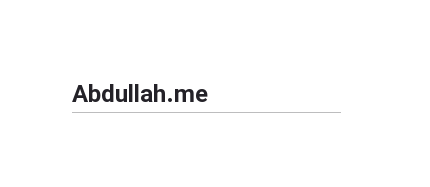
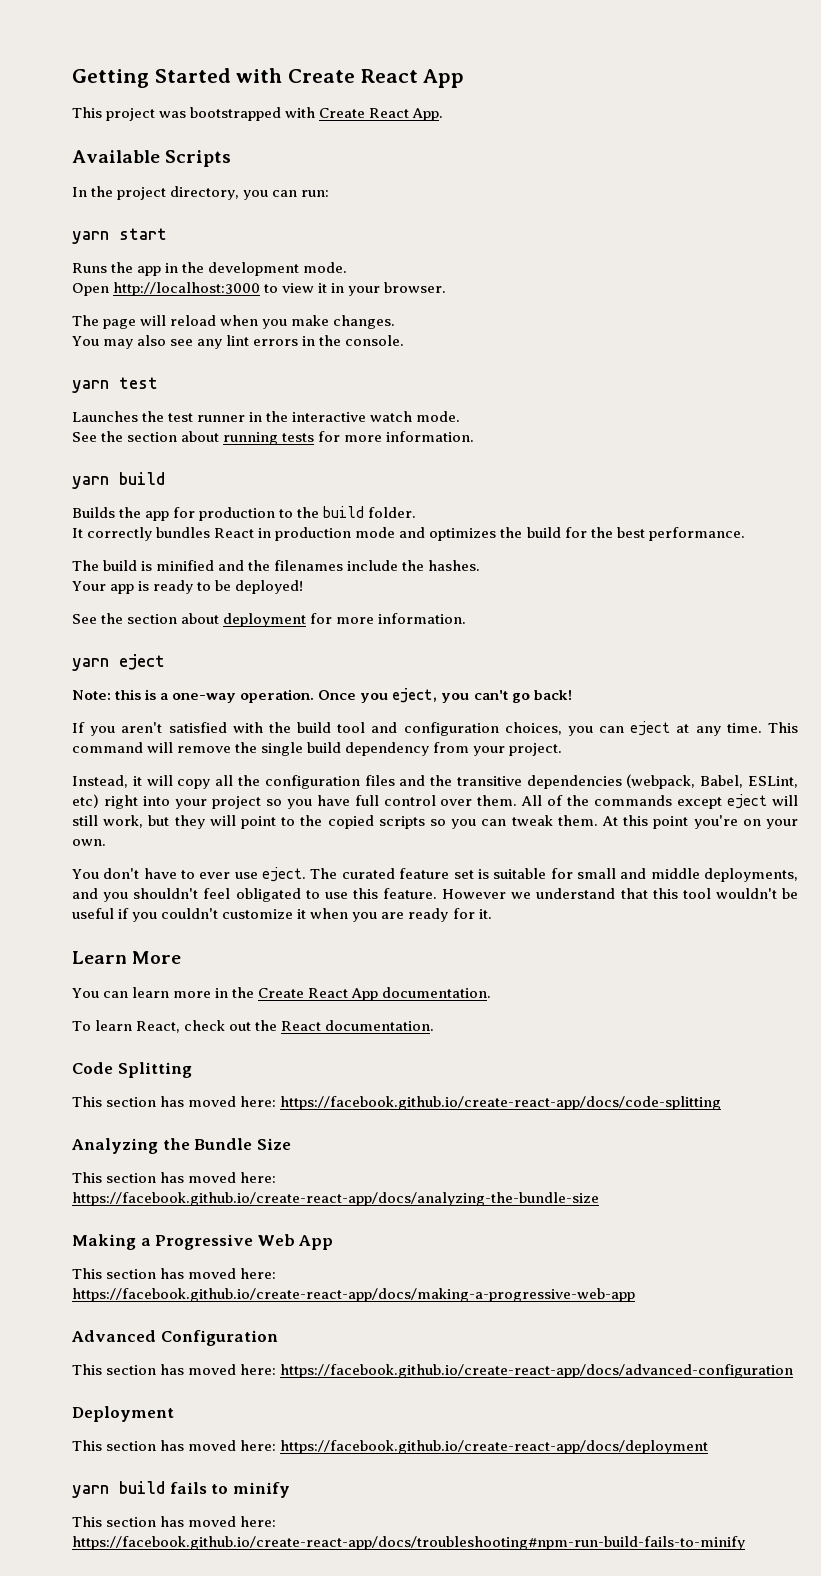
- Abdullah.me
+ Getting Started with Create React App
+ This project was bootstrapped with Create React App.
+ Available Scripts
+ In the project directory, you can run:
+ yarn start
+ Runs the app in the development mode.
+ Open http://localhost:3000 to view it in your browser.
+ The page will reload when you make changes.
+ You may also see any lint errors in the console.
+ yarn test
+ Launches the test runner in the interactive watch mode.
+ See the section about running tests for more information.
+ yarn build
+ Builds the app for production to the build folder.
+ It correctly bundles React in production mode and optimizes the build for the best performance.
+ The build is minified and the filenames include the hashes.
+ Your app is ready to be deployed!
+ See the section about deployment for more information.
+ yarn eject
+ Note: this is a one-way operation. Once you eject, you can't go back!
+ If you aren't satisfied with the build tool and configuration choices, you can eject at any time. This command will remove the single build dependency from your project.
+ Instead, it will copy all the configuration files and the transitive dependencies (webpack, Babel, ESLint, etc) right into your project so you have full control over them. All of the commands except eject will still work, but they will point to the copied scripts so you can tweak them. At this point you're on your own.
+ You don't have to ever use eject. The curated feature set is suitable for small and middle deployments, and you shouldn't feel obligated to use this feature. However we understand that this tool wouldn't be useful if you couldn't customize it when you are ready for it.
+ Learn More
+ You can learn more in the Create React App documentation.
+ To learn React, check out the React documentation.
+ Code Splitting
+ This section has moved here: https://facebook.github.io/create-react-app/docs/code-splitting
+ Analyzing the Bundle Size
+ This section has moved here: https://facebook.github.io/create-react-app/docs/analyzing-the-bundle-size
+ Making a Progressive Web App
+ This section has moved here: https://facebook.github.io/create-react-app/docs/making-a-progressive-web-app
+ Advanced Configuration
+ This section has moved here: https://facebook.github.io/create-react-app/docs/advanced-configuration
+ Deployment
+ This section has moved here: https://facebook.github.io/create-react-app/docs/deployment
+ yarn build fails to minify
+ This section has moved here: https://facebook.github.io/create-react-app/docs/troubleshooting#npm-run-build-fails-to-minify

